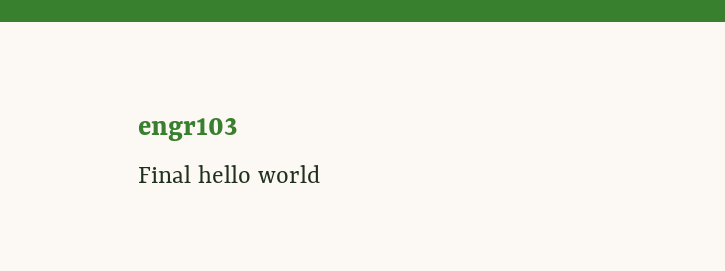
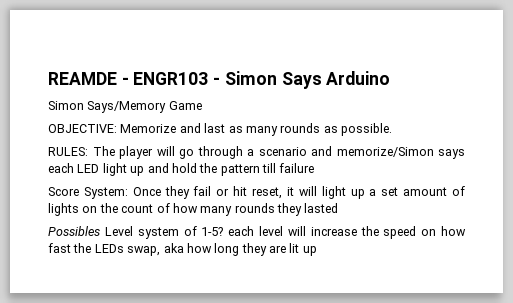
- engr103
- Final hello world
+ REAMDE - ENGR103 - Simon Says Arduino
+ Simon Says/Memory Game
+ OBJECTIVE: Memorize and last as many rounds as possible.
+ RULES: The player will go through a scenario and memorize/Simon says each LED light up and hold the pattern till failure
+ Score System: Once they fail or hit reset, it will light up a set amount of lights on the count of how many rounds they lasted
+ Possibles Level system of 1-5? each level will increase the speed on how fast the LEDs swap, aka how long they are lit up

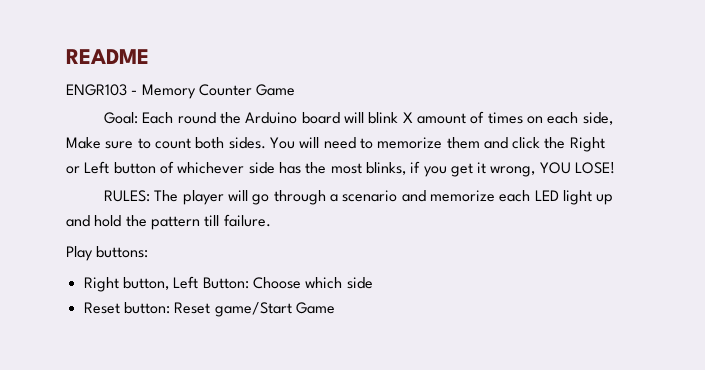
- REAMDE - ENGR103 - Simon Says Arduino
- Simon Says/Memory Game
- OBJECTIVE: Memorize and last as many rounds as possible.
+ README
+ ENGR103 - Memory Counter Game
+ Goal: Each round the Arduino board will blink X amount of times on each side, Make sure to count both sides. You will need to memorize them and click the Right or Left button of whichever side has the most blinks, if you get it wrong, YOU LOSE!
- RULES: The player will go through a scenario and memorize/Simon says each LED light up and hold the pattern till failure
- Score System: Once they fail or hit reset, it will light up a set amount of lights on the count of how many rounds they lasted
- Possibles Level system of 1-5? each level will increase the speed on how fast the LEDs swap, aka how long they are lit up
+ RULES: The player will go through a scenario and memorize each LED light up and hold the pattern till failure.
+ Play buttons:
+ Right button, Left Button: Choose which side
+ Reset button: Reset game/Start Game

